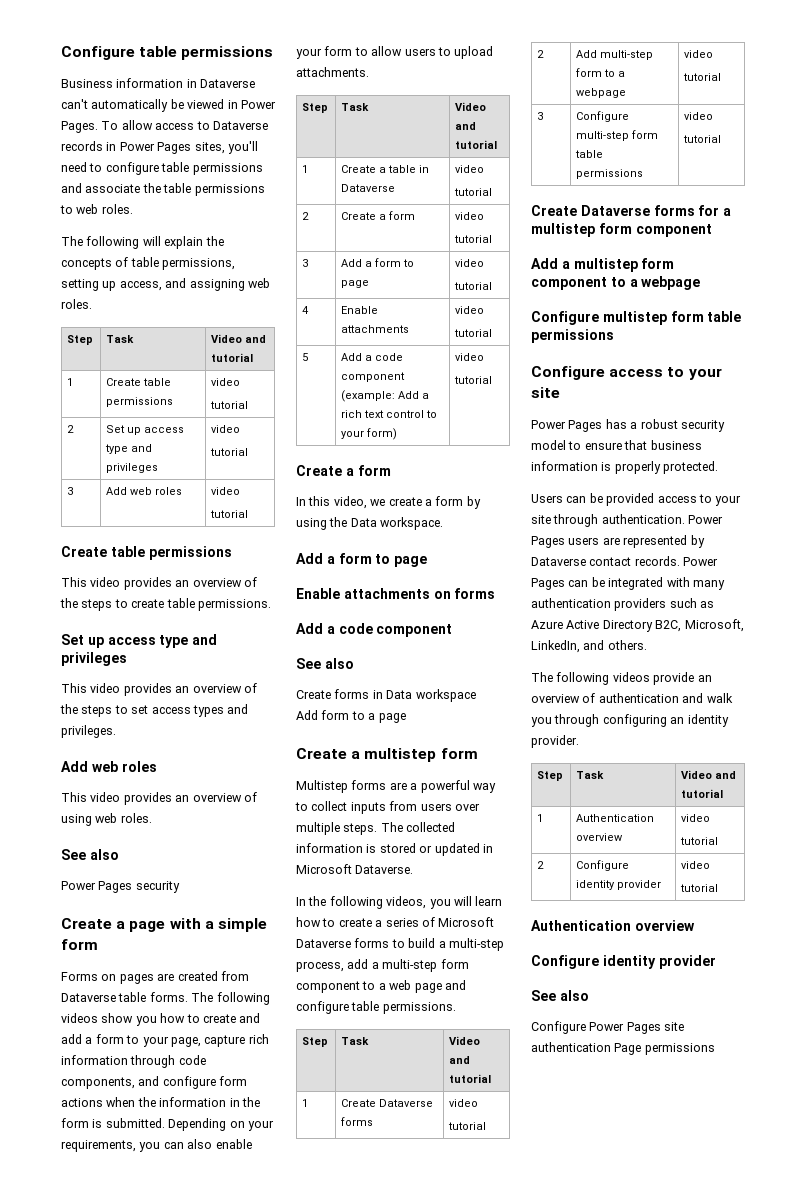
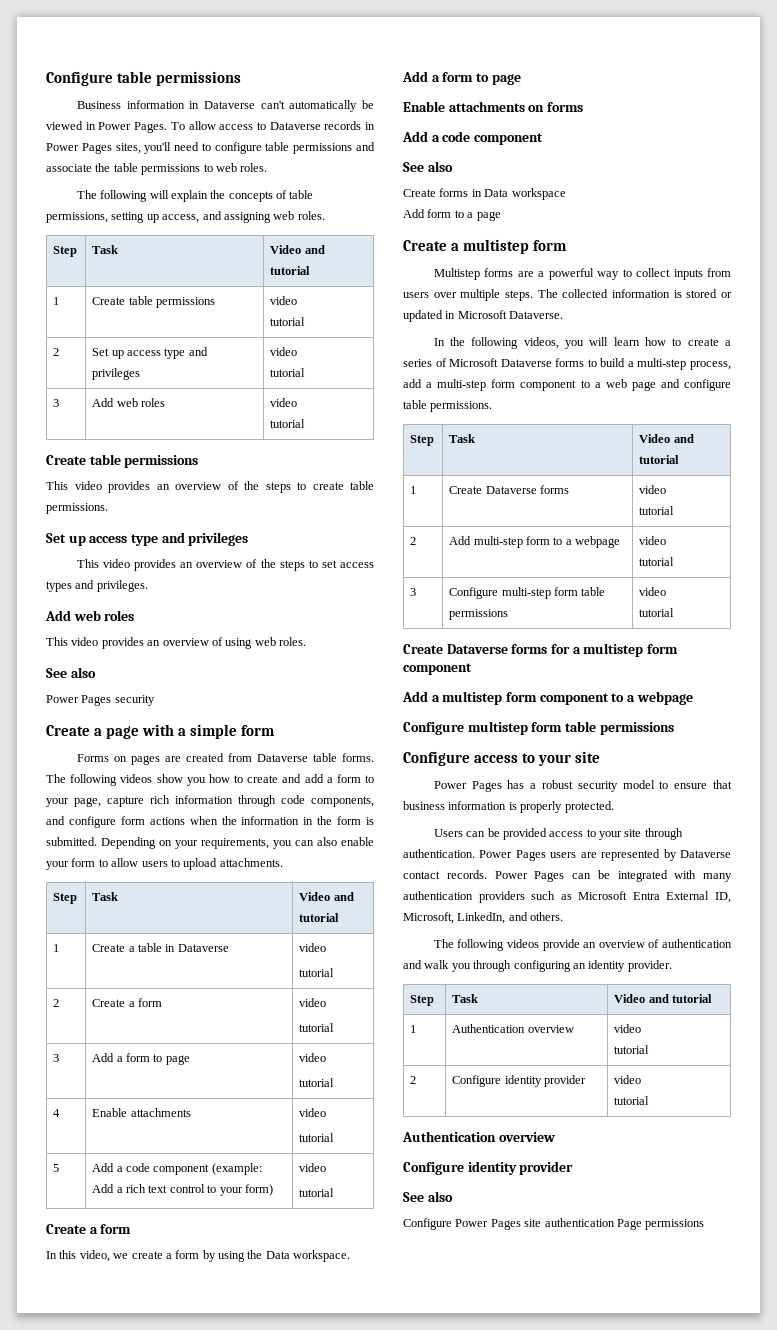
- Power Pages can be integrated with many authentication providers such as Azure Active Directory B2C, Microsoft, LinkedIn, and others.
+ Power Pages can be integrated with many authentication providers such as Microsoft Entra External ID, Microsoft, LinkedIn, and others.

